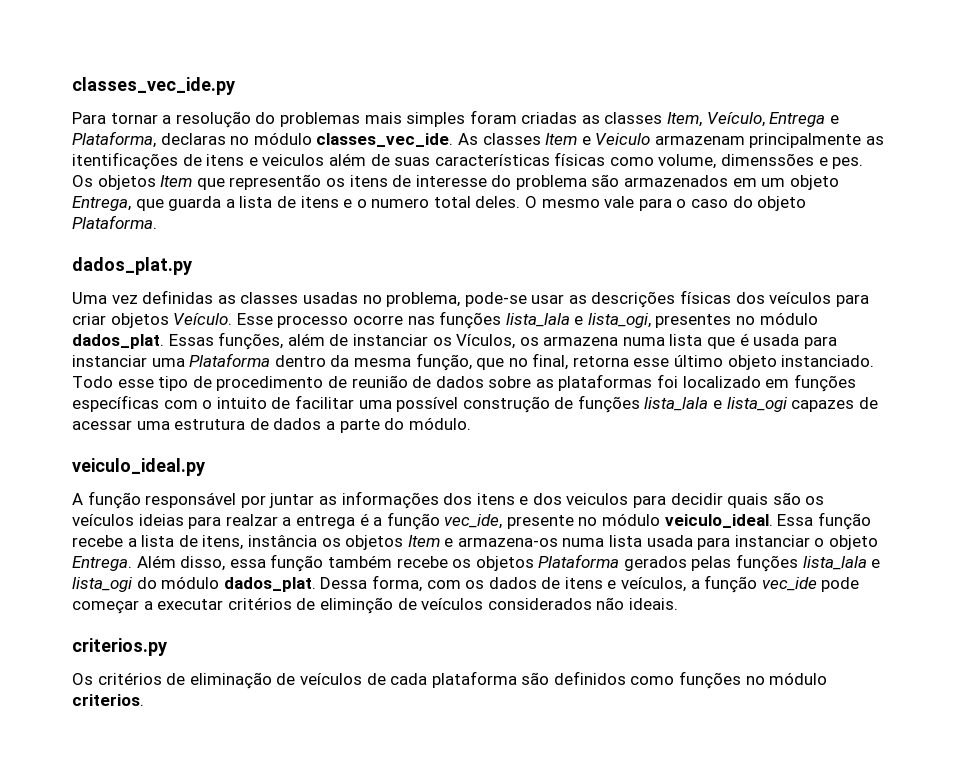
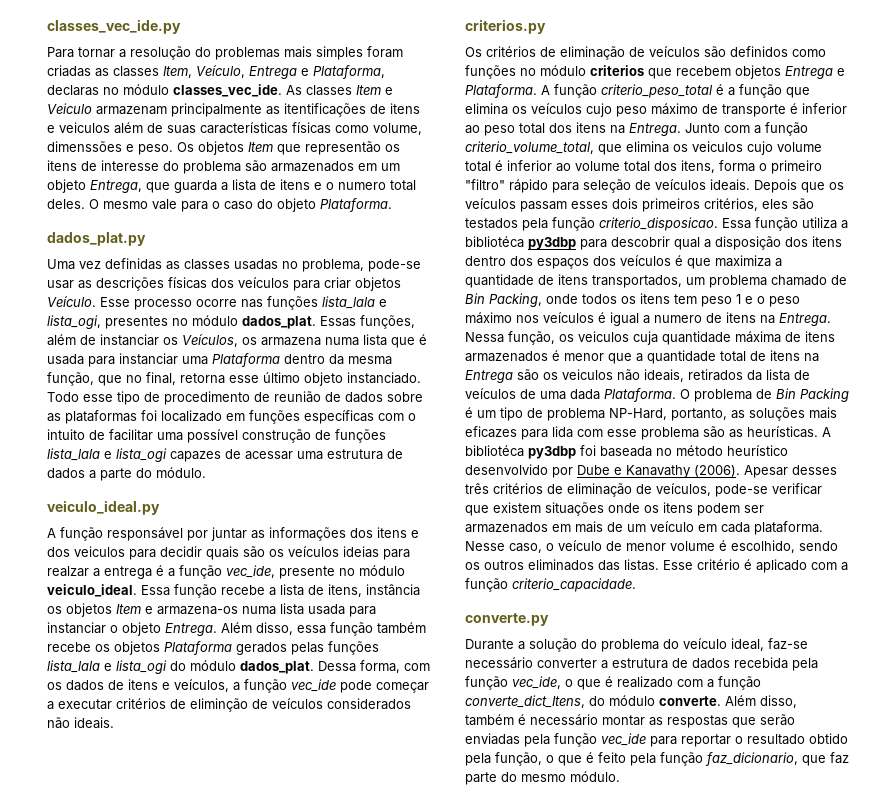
- As classes Item e Veiculo armazenam principalmente as itentificações de itens e veiculos além de suas características físicas como volume, dimenssões e pes.
+ As classes Item e Veiculo armazenam principalmente as itentificações de itens e veiculos além de suas características físicas como volume, dimenssões e peso.
- Essas funções, além de instanciar os Vículos, os armazena numa lista que é usada para instanciar uma Plataforma dentro da mesma função, que no final, retorna esse último objeto instanciado.
+ Essas funções, além de instanciar os Veículos, os armazena numa lista que é usada para instanciar uma Plataforma dentro da mesma função, que no final, retorna esse último objeto instanciado.
- Os critérios de eliminação de veículos de cada plataforma são definidos como funções no módulo criterios.
+ Os critérios de eliminação de veículos são definidos como funções no módulo criterios que recebem objetos Entrega e Plataforma. A função criterio_peso_total é a função que elimina os veículos cujo peso máximo de transporte é inferior ao peso total dos itens na Entrega. Junto com a função criterio_volume_total, que elimina os veiculos cujo volume total é inferior ao volume total dos itens, forma o primeiro "filtro" rápido para seleção de veículos ideais. Depois que os veículos passam esses dois primeiros critérios, eles são testados pela função criterio_disposicao. Essa função utiliza a bibliotéca py3dbp para descobrir qual a disposição dos itens dentro dos espaços dos veículos é que maximiza a quantidade de itens transportados, um problema chamado de Bin Packing, onde todos os itens tem peso 1 e o peso máximo nos veículos é igual a numero de itens na Entrega. Nessa função, os veiculos cuja quantidade máxima de itens armazenados é menor que a quantidade total de itens na Entrega são os veiculos não ideais, retirados da lista de veículos de uma dada Plataforma. O problema de Bin Packing é um tipo de problema NP-Hard, portanto, as soluções mais eficazes para lida com esse problema são as heurísticas. A bibliotéca py3dbp foi baseada no método heurístico desenvolvido por Dube e Kanavathy (2006). Apesar desses três critérios de eliminação de veículos, pode-se verificar que existem situações onde os itens podem ser armazenados em mais de um veículo em cada plataforma. Nesse caso, o veículo de menor volume é escolhido, sendo os outros eliminados das listas. Esse critério é aplicado com a função criterio_capacidade.
+ converte.py
+ Durante a solução do problema do veículo ideal, faz-se necessário converter a estrutura de dados recebida pela função vec_ide, o que é realizado com a função converte_dict_Itens, do módulo converte. Além disso, também é necessário montar as respostas que serão enviadas pela função vec_ide para reportar o resultado obtido pela função, o que é feito pela função faz_dicionario, que faz parte do mesmo módulo.

